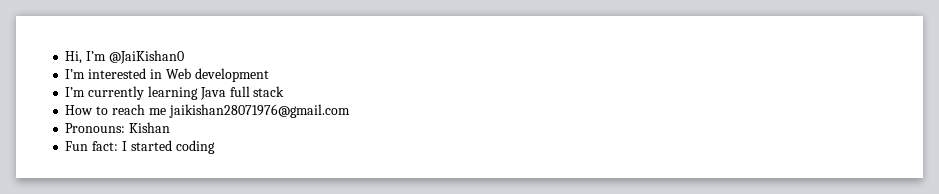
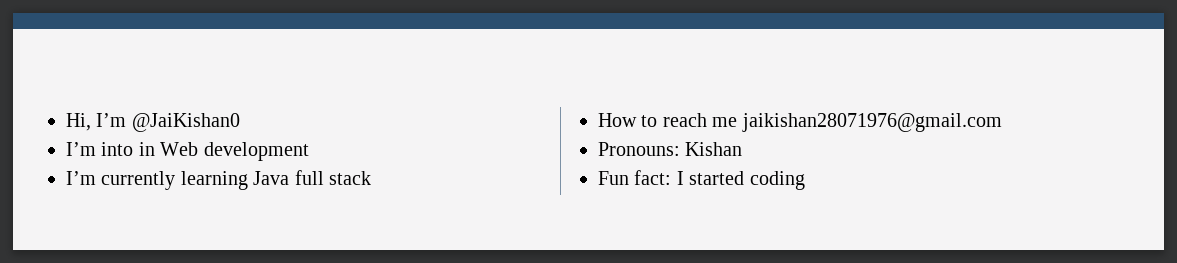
- I’m interested in Web development
+ I’m into in Web development

